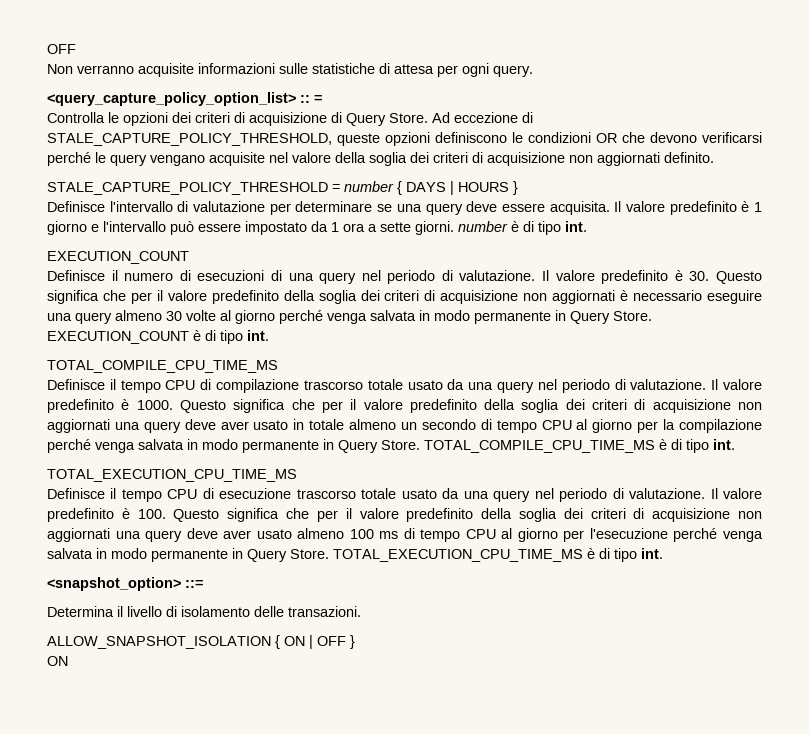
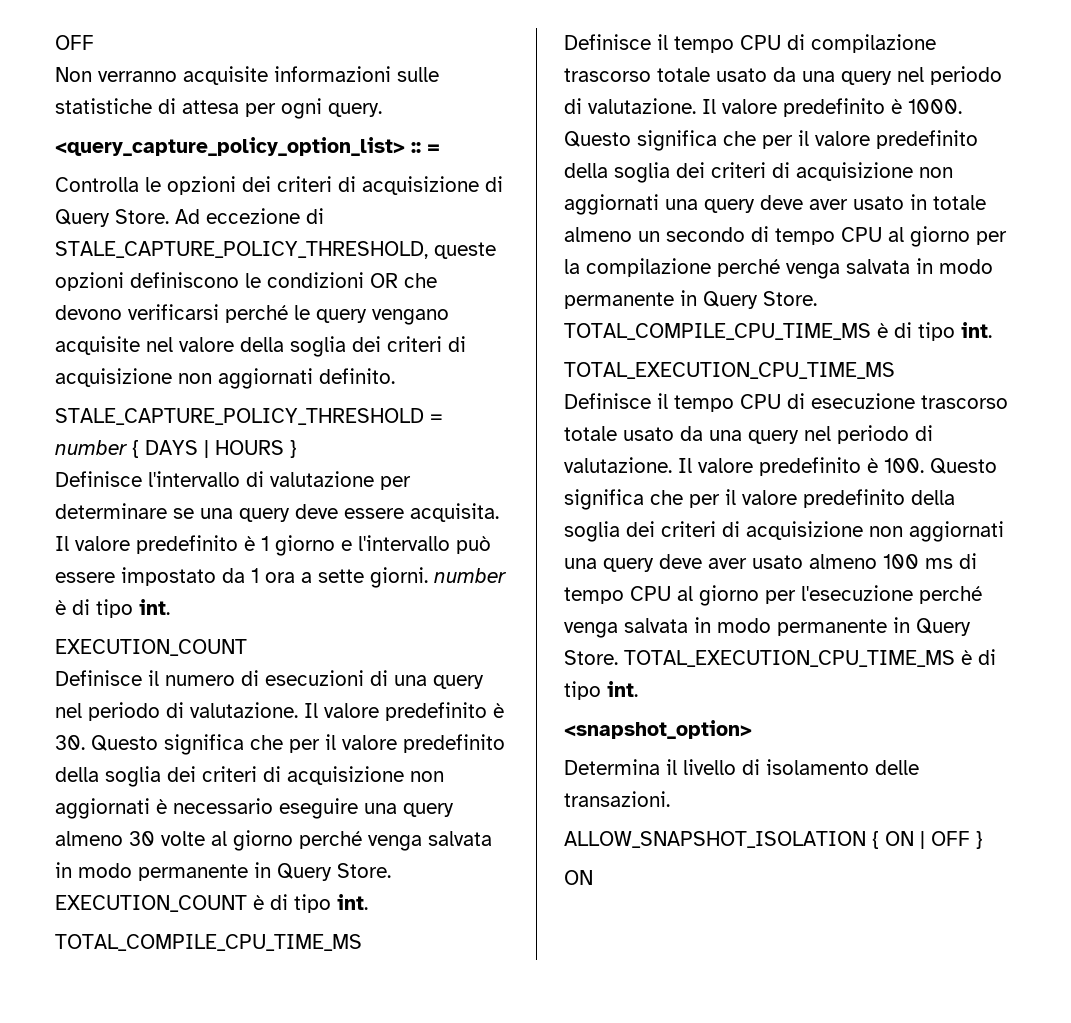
- <snapshot_option> ::=
+ <snapshot_option>

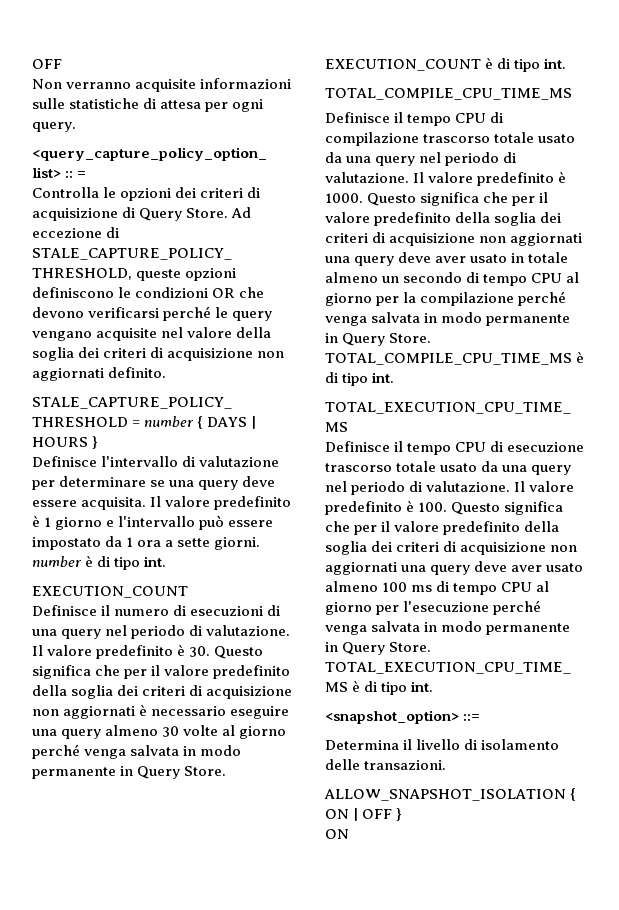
- <snapshot_option>
+ <snapshot_option> ::=

